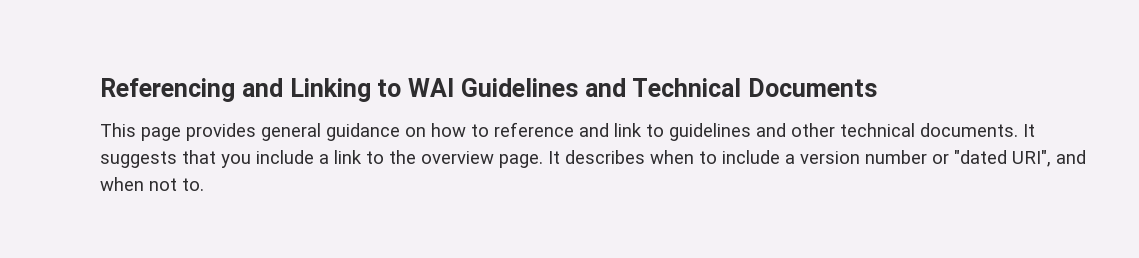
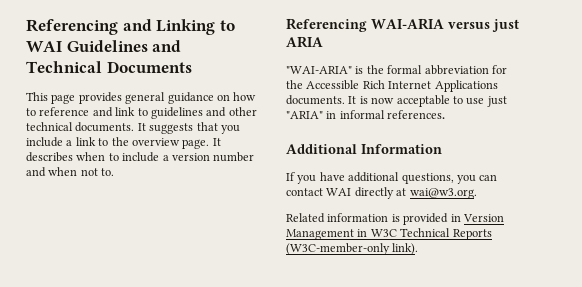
- It describes when to include a version number or "dated URI", and when not to.
+ It describes when to include a version number and when not to.
+ Referencing WAI-ARIA versus just ARIA
+ "WAI-ARIA" is the formal abbreviation for the Accessible Rich Internet Applications documents. It is now acceptable to use just "ARIA" in informal references.
+ Additional Information
+ If you have additional questions, you can contact WAI directly at wai@w3.org.
+ Related information is provided in Version Management in W3C Technical Reports (W3C-member-only link).

